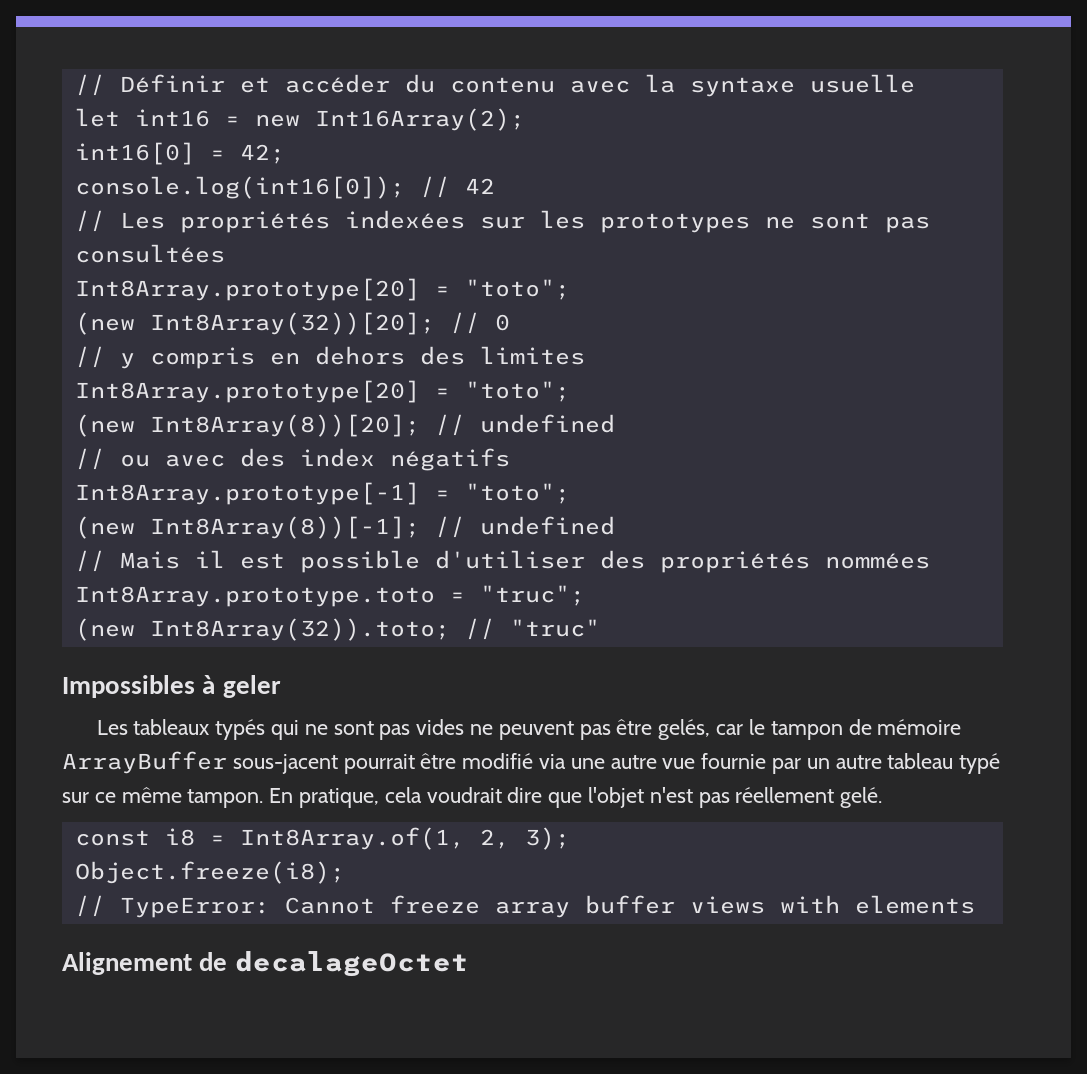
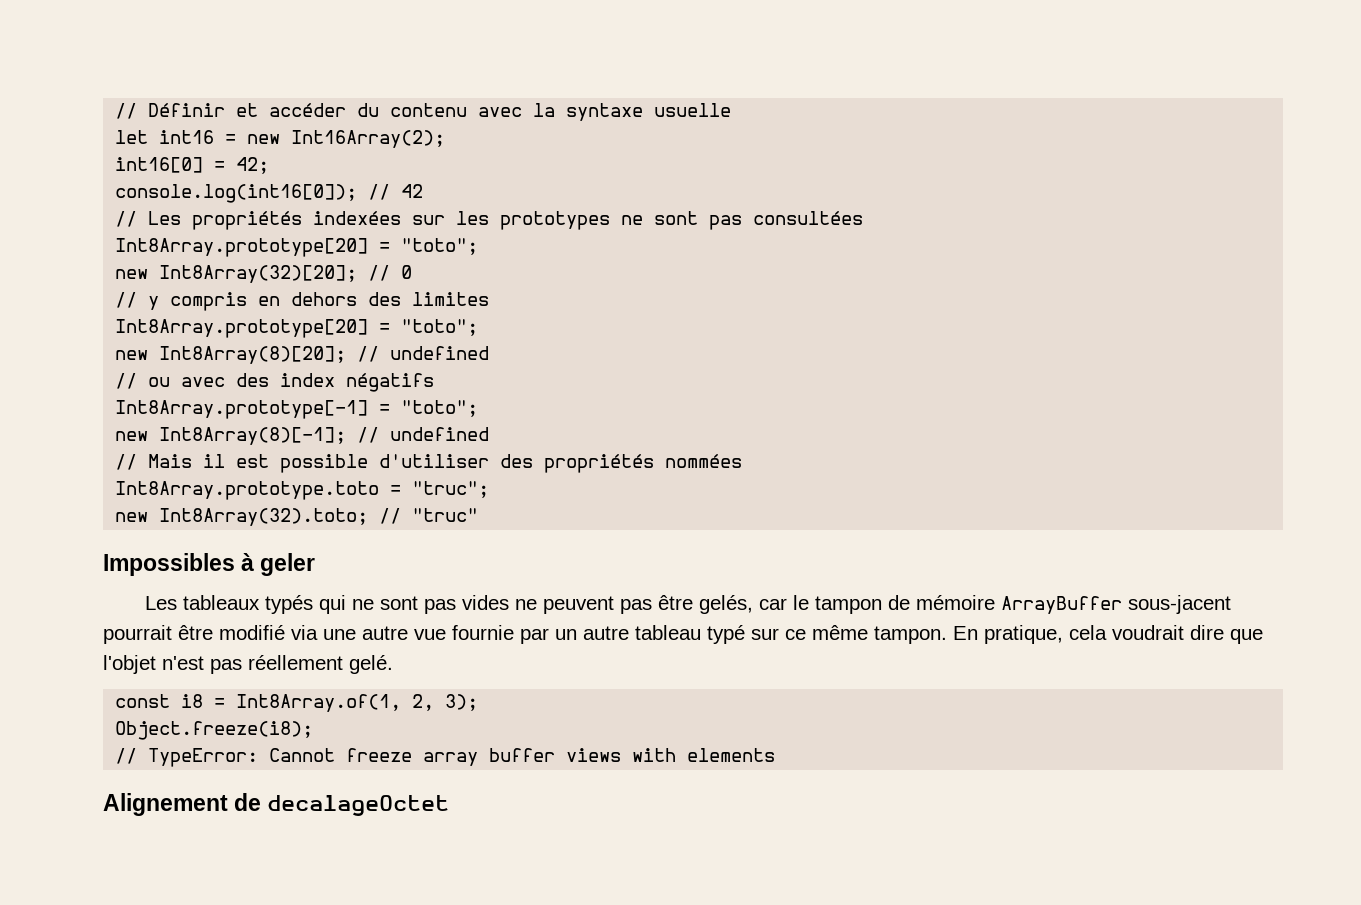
- (new Int8Array(32))[20]; // 0
+ new Int8Array(32)[20]; // 0
- (new Int8Array(8))[20]; // undefined
+ new Int8Array(8)[20]; // undefined
- (new Int8Array(8))[-1]; // undefined
+ new Int8Array(8)[-1]; // undefined
- (new Int8Array(32)).toto; // "truc"
+ new Int8Array(32).toto; // "truc"

